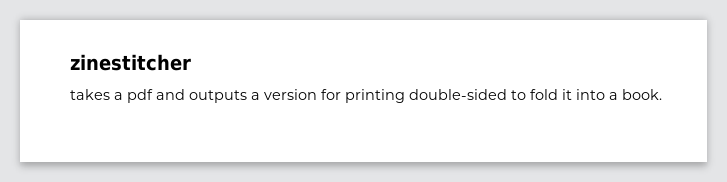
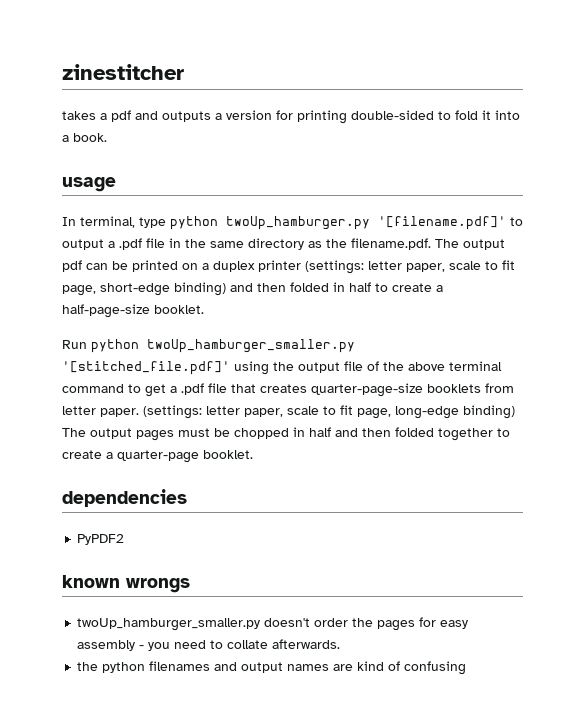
+ usage
+ In terminal, type python twoUp_hamburger.py '[filename.pdf]' to output a .pdf file in the same directory as the filename.pdf. The output pdf can be printed on a duplex printer (settings: letter paper, scale to fit page, short-edge binding) and then folded in half to create a half-page-size booklet.
+ Run python twoUp_hamburger_smaller.py '[stitched_file.pdf]' using the output file of the above terminal command to get a .pdf file that creates quarter-page-size booklets from letter paper. (settings: letter paper, scale to fit page, long-edge binding) The output pages must be chopped in half and then folded together to create a quarter-page booklet.
+ dependencies
+ PyPDF2
+ known wrongs
+ twoUp_hamburger_smaller.py doesn't order the pages for easy assembly - you need to collate afterwards.
+ the python filenames and output names are kind of confusing

